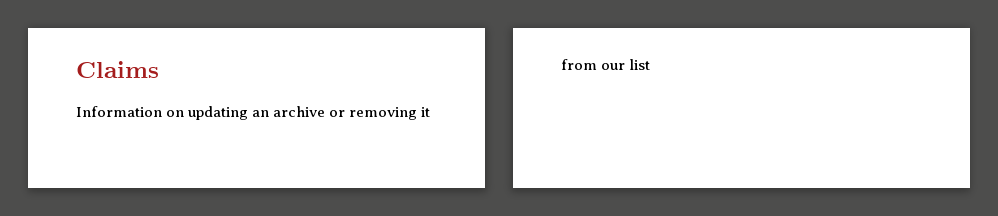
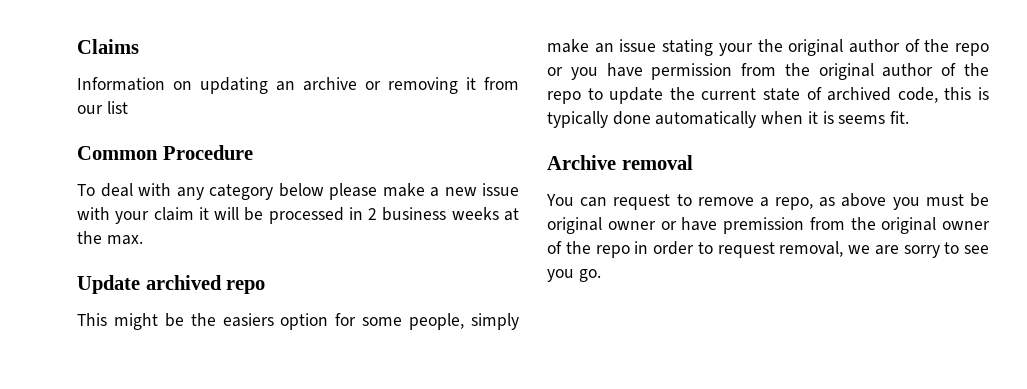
+ Common Procedure
+ To deal with any category below please make a new issue with your claim it will be processed in 2 business weeks at the max.
+ Update archived repo
+ This might be the easiers option for some people, simply make an issue stating your the original author of the repo or you have permission from the original author of the repo to update the current state of archived code, this is typically done automatically when it is seems fit.
+ Archive removal
+ You can request to remove a repo, as above you must be original owner or have premission from the original owner of the repo in order to request removal, we are sorry to see you go.

